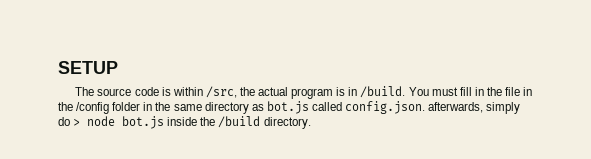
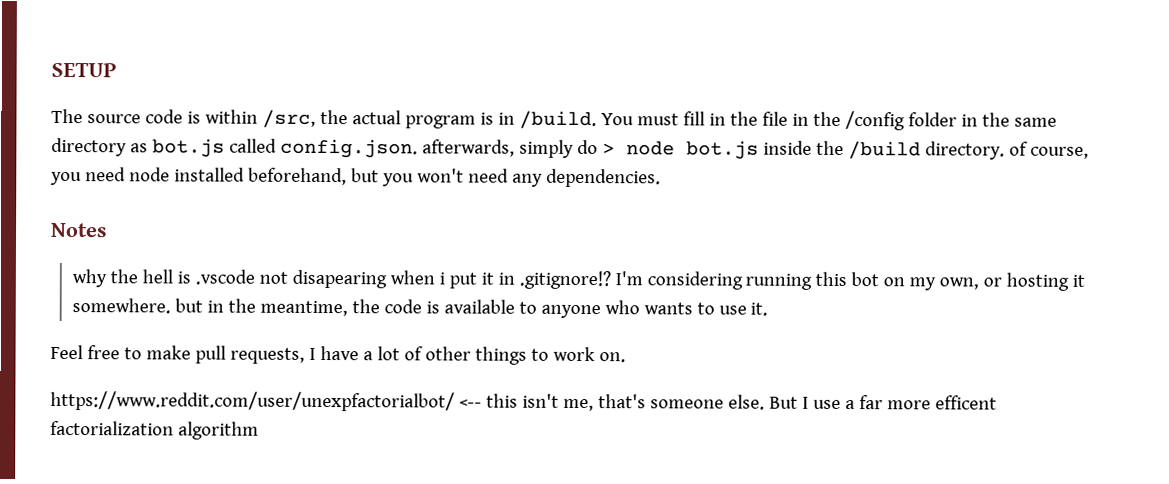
- You must fill in the file in the /config folder in the same directory as bot.js called config.json. afterwards, simply do > node bot.js inside the /build directory.
+ You must fill in the file in the /config folder in the same directory as bot.js called config.json. afterwards, simply do > node bot.js inside the /build directory. of course, you need node installed beforehand, but you won't need any dependencies.
+ Notes
+ why the hell is .vscode not disapearing when i put it in .gitignore!? I'm considering running this bot on my own, or hosting it somewhere. but in the meantime, the code is available to anyone who wants to use it.
+ Feel free to make pull requests, I have a lot of other things to work on.
+ https://www.reddit.com/user/unexpfactorialbot/ <-- this isn't me, that's someone else. But I use a far more efficent factorialization algorithm

